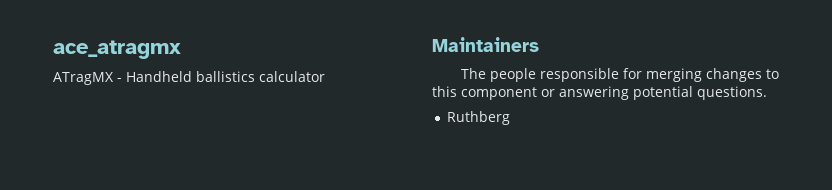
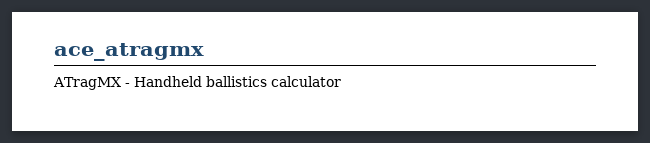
- Maintainers
- The people responsible for merging changes to this component or answering potential questions.
- Ruthberg

